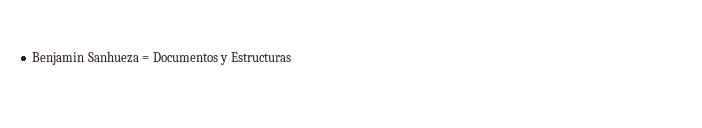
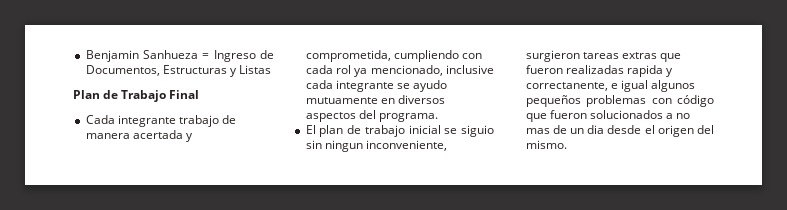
- Benjamin Sanhueza = Documentos y Estructuras
+ Benjamin Sanhueza = Ingreso de Documentos, Estructuras y Listas
+ Plan de Trabajo Final
+ Cada integrante trabajo de manera acertada y comprometida, cumpliendo con cada rol ya mencionado, inclusive cada integrante se ayudo mutuamente en diversos aspectos del programa.
+ El plan de trabajo inicial se siguio sin ningun inconveniente, surgieron tareas extras que fueron realizadas rapida y correctanente, e igual algunos pequeños problemas con código que fueron solucionados a no mas de un dia desde el origen del mismo.

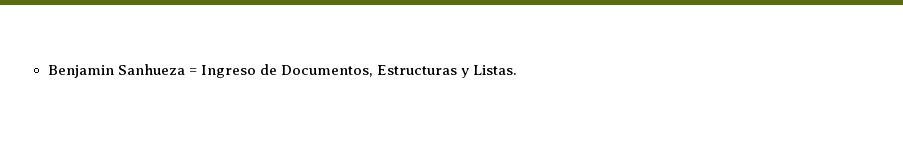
- Benjamin Sanhueza = Ingreso de Documentos, Estructuras y Listas
- Plan de Trabajo Final
- Cada integrante trabajo de manera acertada y comprometida, cumpliendo con cada rol ya mencionado, inclusive cada integrante se ayudo mutuamente en diversos aspectos del programa.
- El plan de trabajo inicial se siguio sin ningun inconveniente, surgieron tareas extras que fueron realizadas rapida y correctanente, e igual algunos pequeños problemas con código que fueron solucionados a no mas de un dia desde el origen del mismo.
+ Benjamin Sanhueza = Ingreso de Documentos, Estructuras y Listas.

